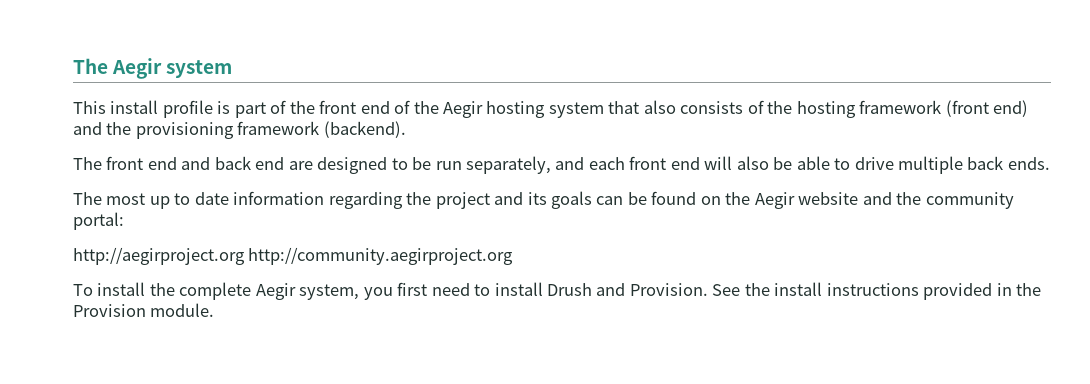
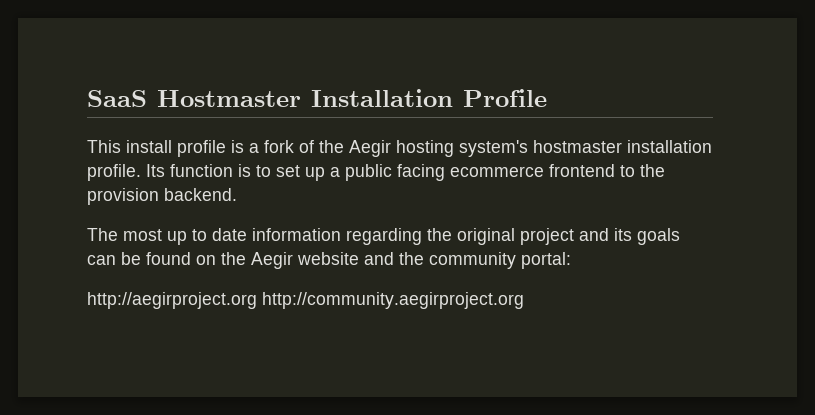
- The Aegir system
+ SaaS Hostmaster Installation Profile
- This install profile is part of the front end of the Aegir hosting system that also consists of the hosting framework (front end) and the provisioning framework (backend).
- The front end and back end are designed to be run separately, and each front end will also be able to drive multiple back ends.
+ This install profile is a fork of the Aegir hosting system's hostmaster installation profile. Its function is to set up a public facing ecommerce frontend to the provision backend.
- The most up to date information regarding the project and its goals can be found on the Aegir website and the community portal:
+ The most up to date information regarding the original project and its goals can be found on the Aegir website and the community portal:
- To install the complete Aegir system, you first need to install Drush and Provision. See the install instructions provided in the Provision module.

